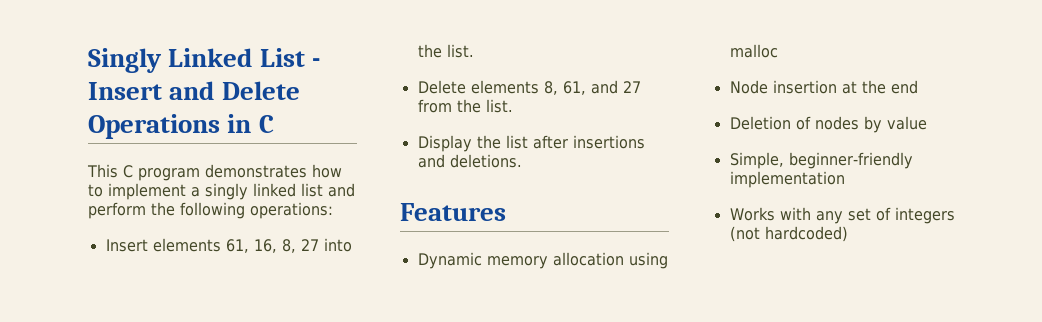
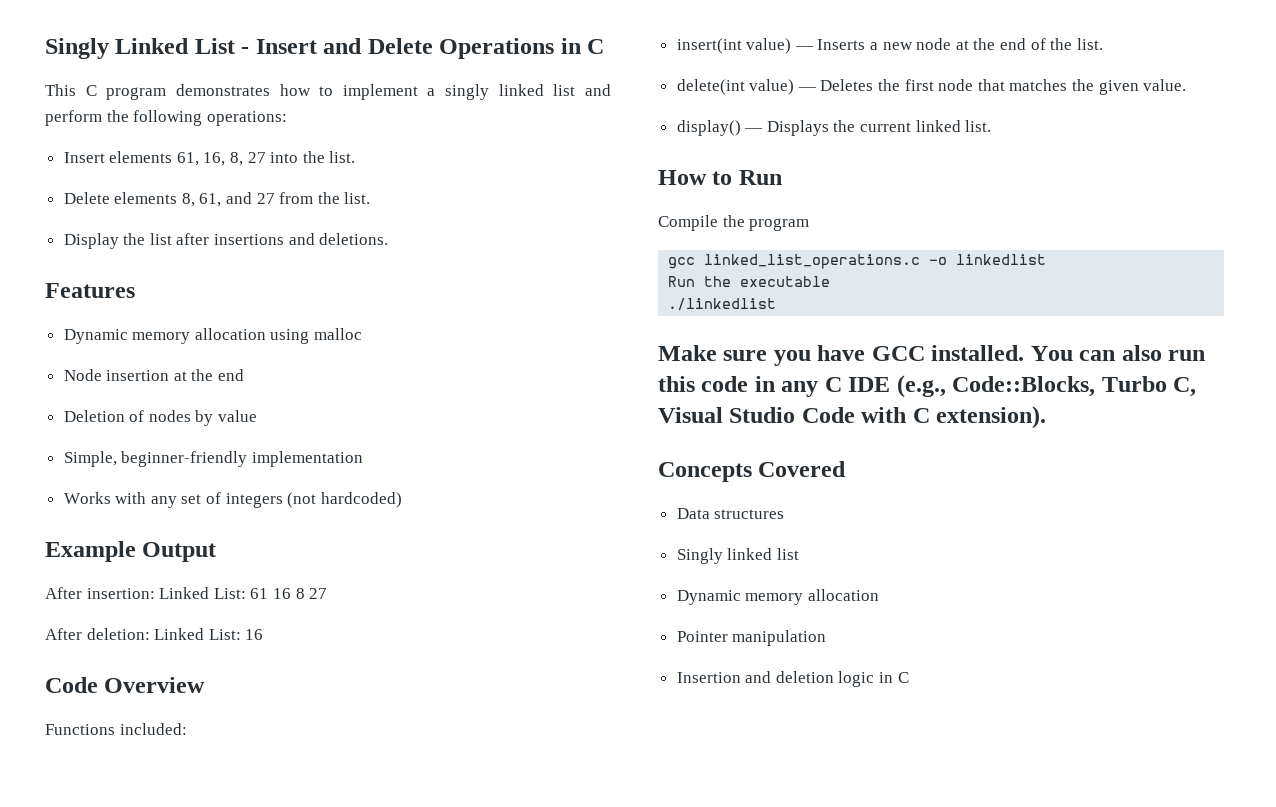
+ Example Output
+ After insertion: Linked List: 61 16 8 27
+ After deletion: Linked List: 16
+ Code Overview
+ Functions included:
+ insert(int value) — Inserts a new node at the end of the list.
+ delete(int value) — Deletes the first node that matches the given value.
+ display() — Displays the current linked list.
+ How to Run
+ Compile the program
+ gcc linked_list_operations.c -o linkedlist
+ Run the executable
+ ./linkedlist
+ Make sure you have GCC installed. You can also run this code in any C IDE (e.g., Code::Blocks, Turbo C, Visual Studio Code with C extension).
+ Concepts Covered
+ Data structures
+ Singly linked list
+ Dynamic memory allocation
+ Pointer manipulation
+ Insertion and deletion logic in C

